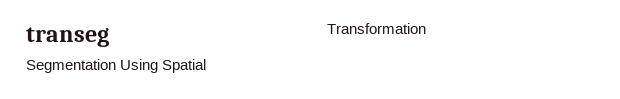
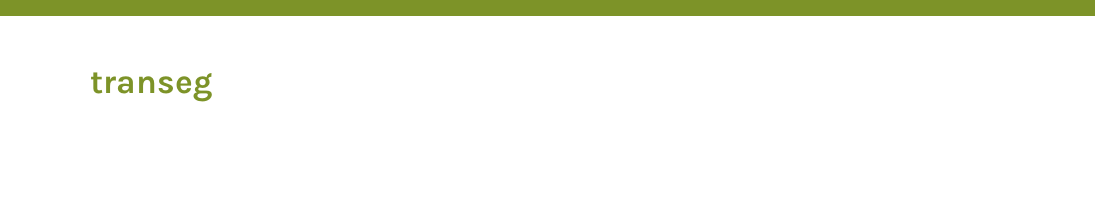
- Segmentation Using Spatial Transformation

